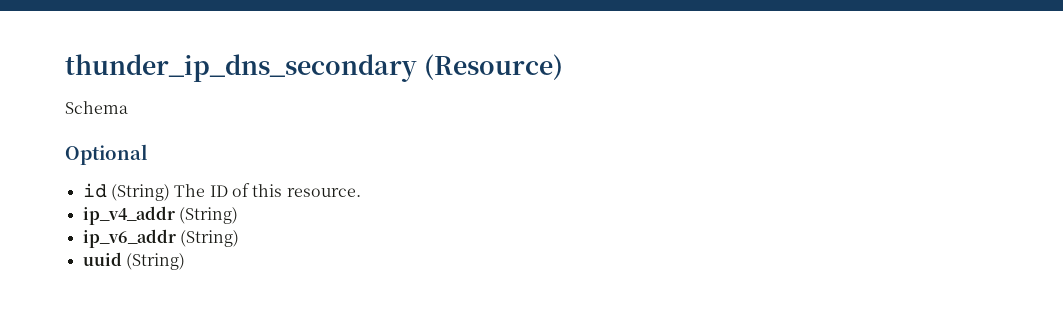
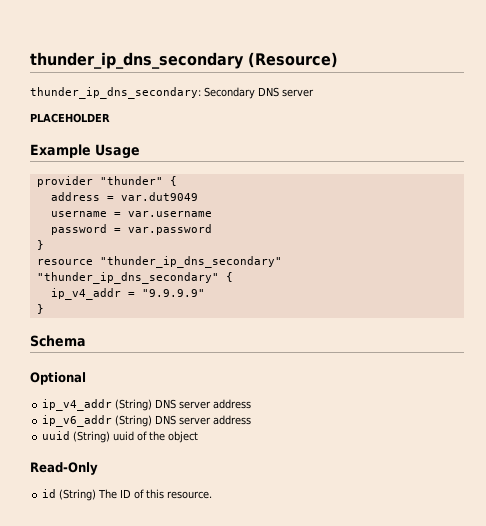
+ thunder_ip_dns_secondary: Secondary DNS server
+ PLACEHOLDER
+ Example Usage
+ provider "thunder" {
+ address = var.dut9049
+ username = var.username
+ password = var.password
+ }
+ resource "thunder_ip_dns_secondary" "thunder_ip_dns_secondary" {
+ ip_v4_addr = "9.9.9.9"
+ }
  Schema
  Optional
+ ip_v4_addr (String) DNS server address
+ ip_v6_addr (String) DNS server address
+ uuid (String) uuid of the object
+ Read-Only
- ip_v4_addr (String)
- ip_v6_addr (String)
- uuid (String)

